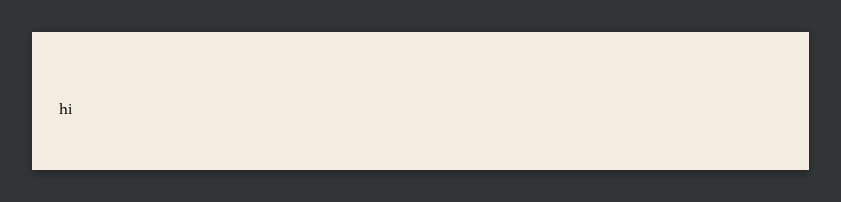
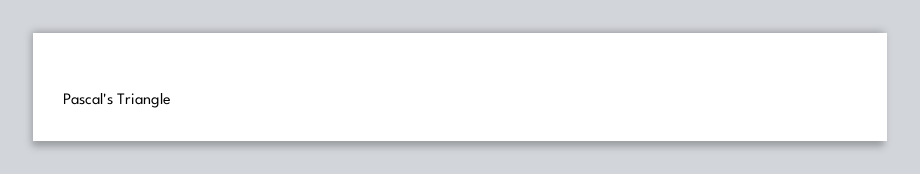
- hi
+ Pascal's Triangle

